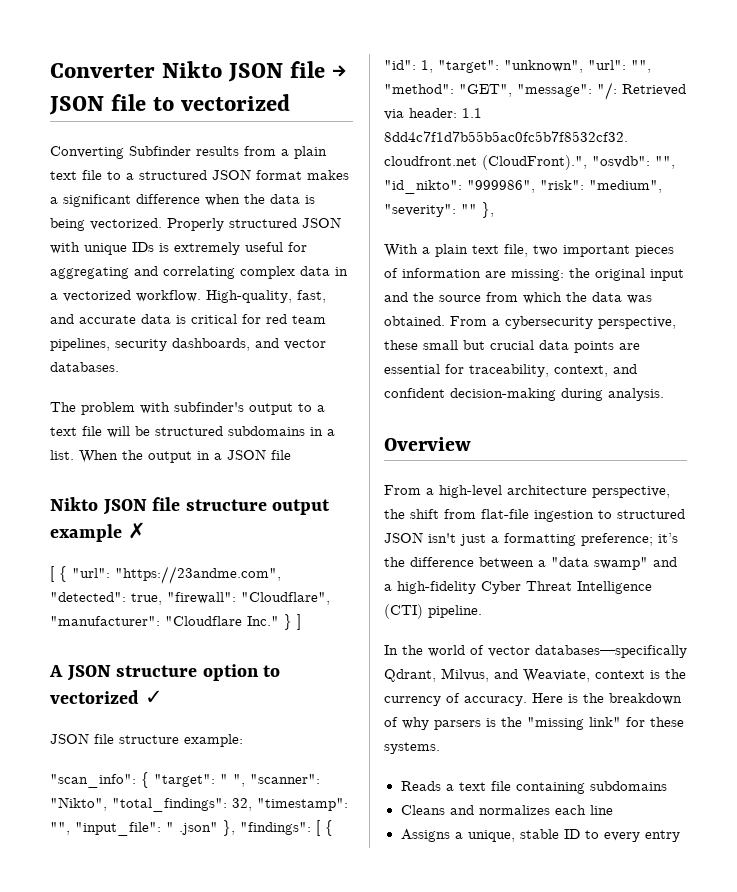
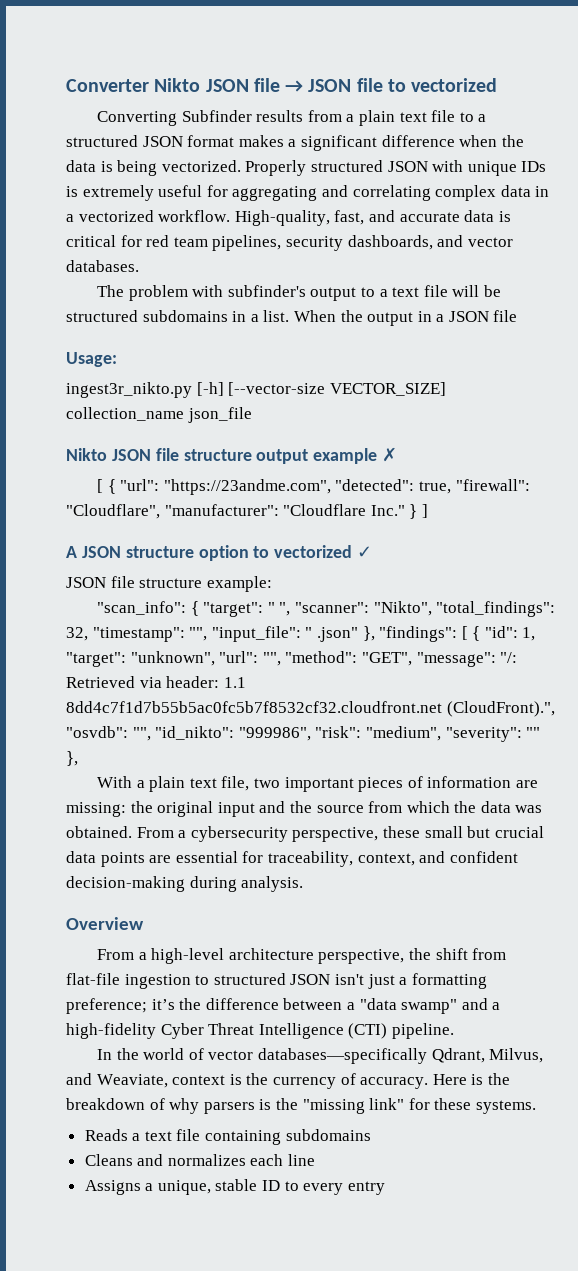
+ Usage:
+ ingest3r_nikto.py [-h] [--vector-size VECTOR_SIZE] collection_name json_file

